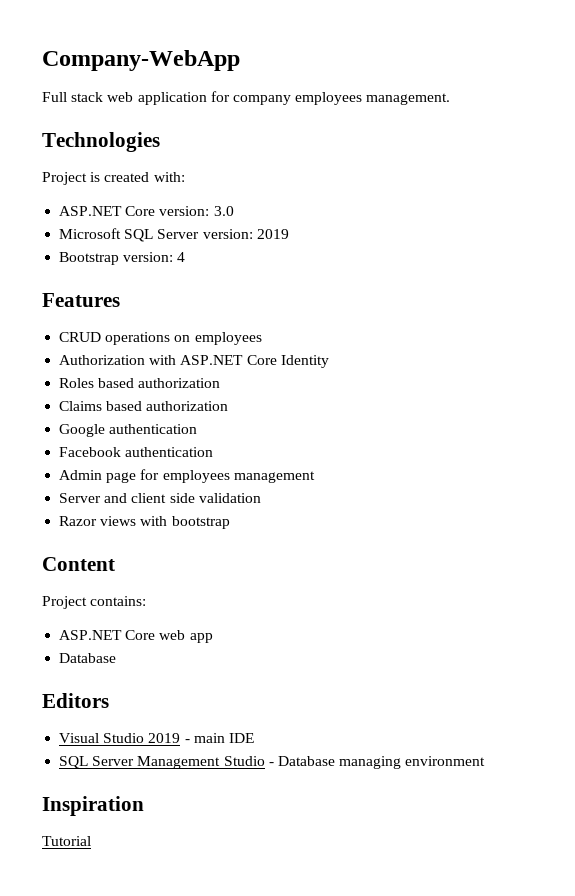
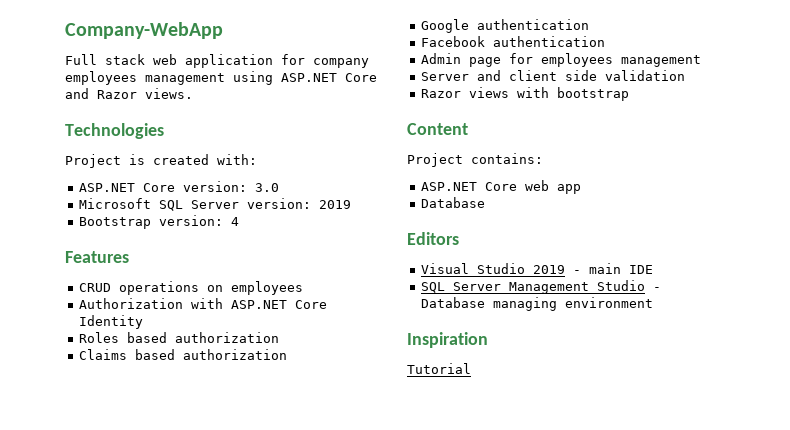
- Full stack web application for company employees management.
+ Full stack web application for company employees management using ASP.NET Core and Razor views.

